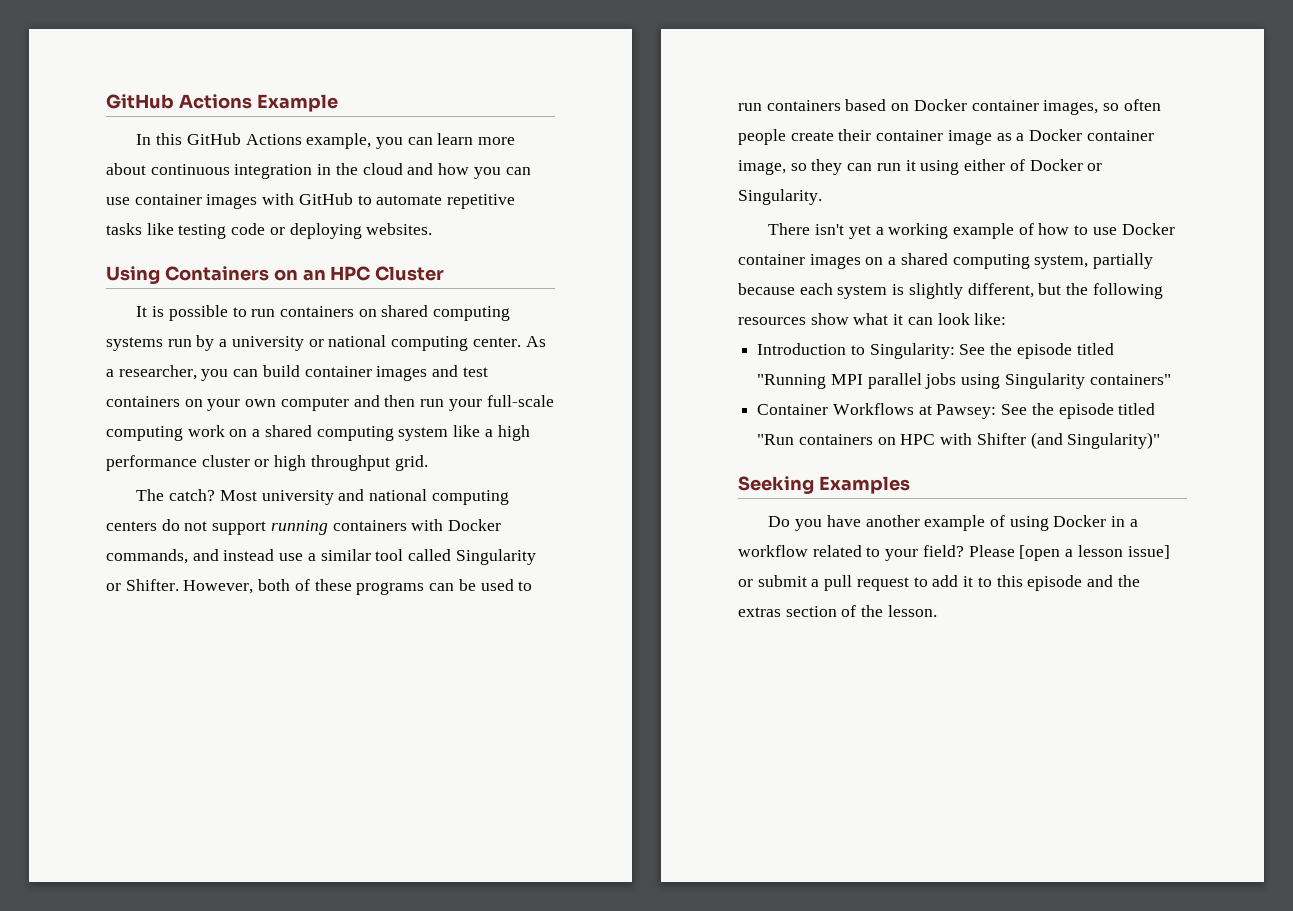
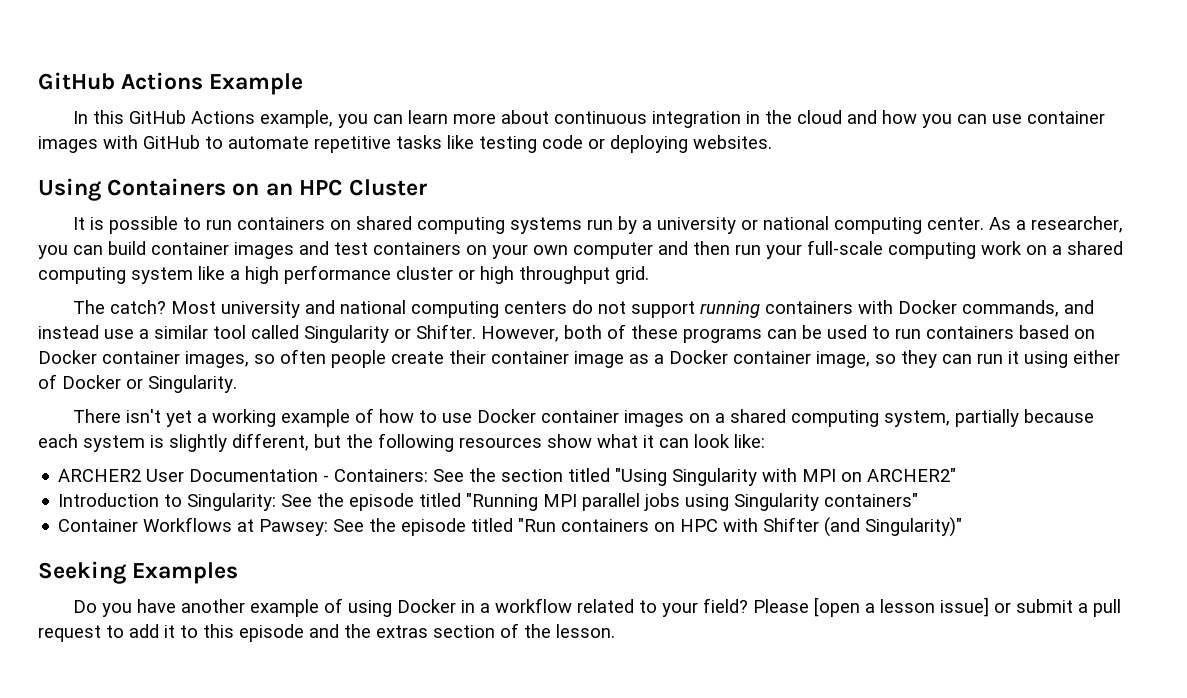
+ ARCHER2 User Documentation - Containers: See the section titled "Using Singularity with MPI on ARCHER2"

